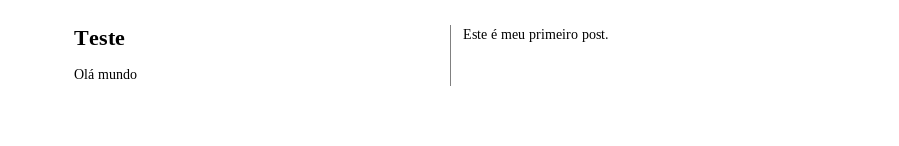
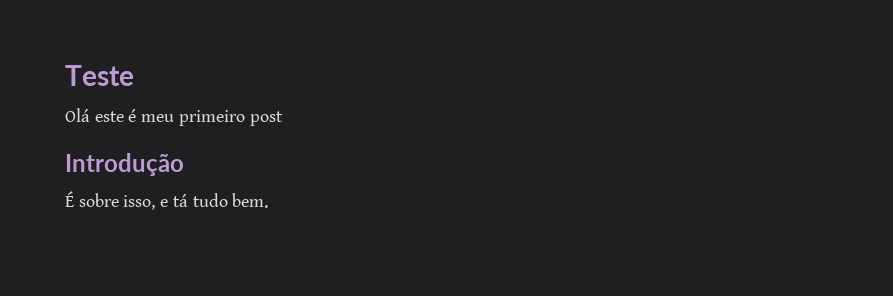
- Olá mundo
- Este é meu primeiro post.
+ Olá este é meu primeiro post
+ Introdução
+ É sobre isso, e tá tudo bem.

